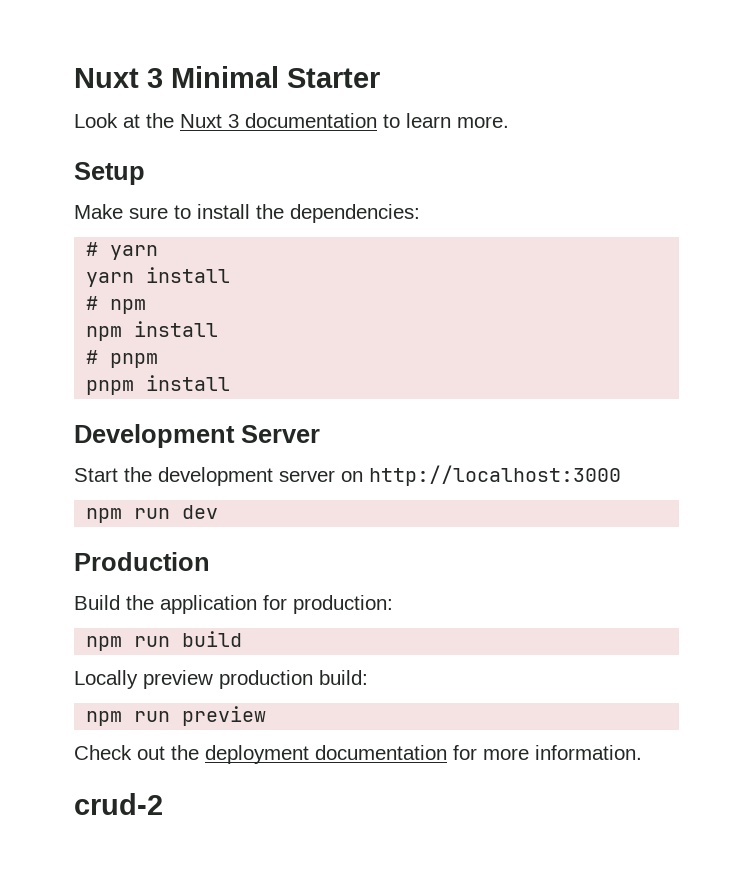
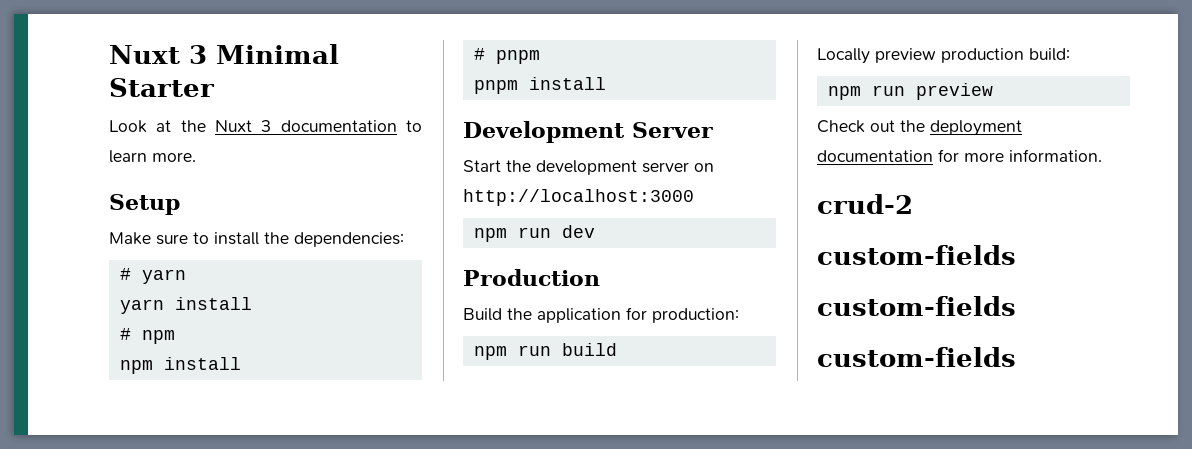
  crud-2
+ custom-fields
+ custom-fields
+ custom-fields

